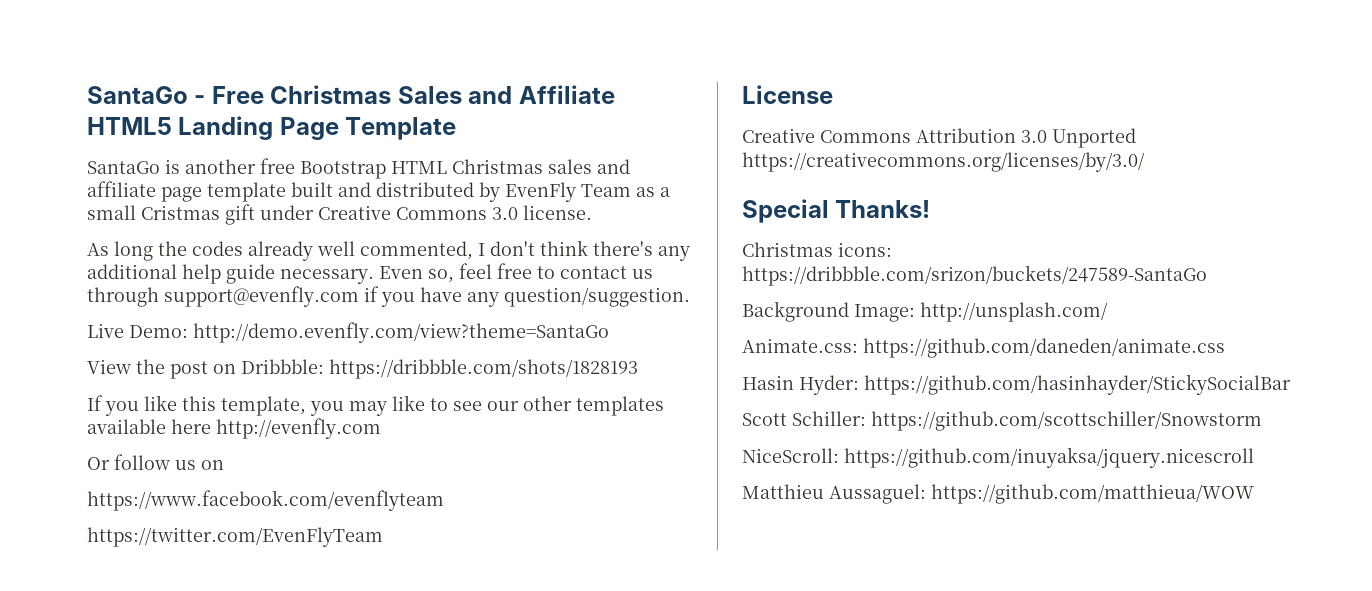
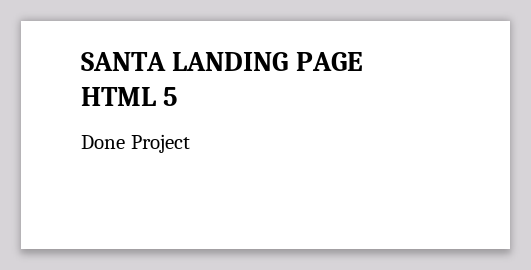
- SantaGo - Free Christmas Sales and Affiliate HTML5 Landing Page Template
- SantaGo is another free Bootstrap HTML Christmas sales and affiliate page template built and distributed by EvenFly Team as a small Cristmas gift under Creative Commons 3.0 license.
- As long the codes already well commented, I don't think there's any additional help guide necessary. Even so, feel free to contact us through support@evenfly.com if you have any question/suggestion.
- Live Demo: http://demo.evenfly.com/view?theme=SantaGo
- View the post on Dribbble: https://dribbble.com/shots/1828193
- If you like this template, you may like to see our other templates available here http://evenfly.com
- Or follow us on
- https://www.facebook.com/evenflyteam
- https://twitter.com/EvenFlyTeam
- License
- Creative Commons Attribution 3.0 Unported https://creativecommons.org/licenses/by/3.0/
- Special Thanks!
- Christmas icons: https://dribbble.com/srizon/buckets/247589-SantaGo
- Background Image: http://unsplash.com/
- Animate.css: https://github.com/daneden/animate.css
- Hasin Hyder: https://github.com/hasinhayder/StickySocialBar
- Scott Schiller: https://github.com/scottschiller/Snowstorm
- NiceScroll: https://github.com/inuyaksa/jquery.nicescroll
- Matthieu Aussaguel: https://github.com/matthieua/WOW
+ SANTA LANDING PAGE HTML 5
+ Done Project

